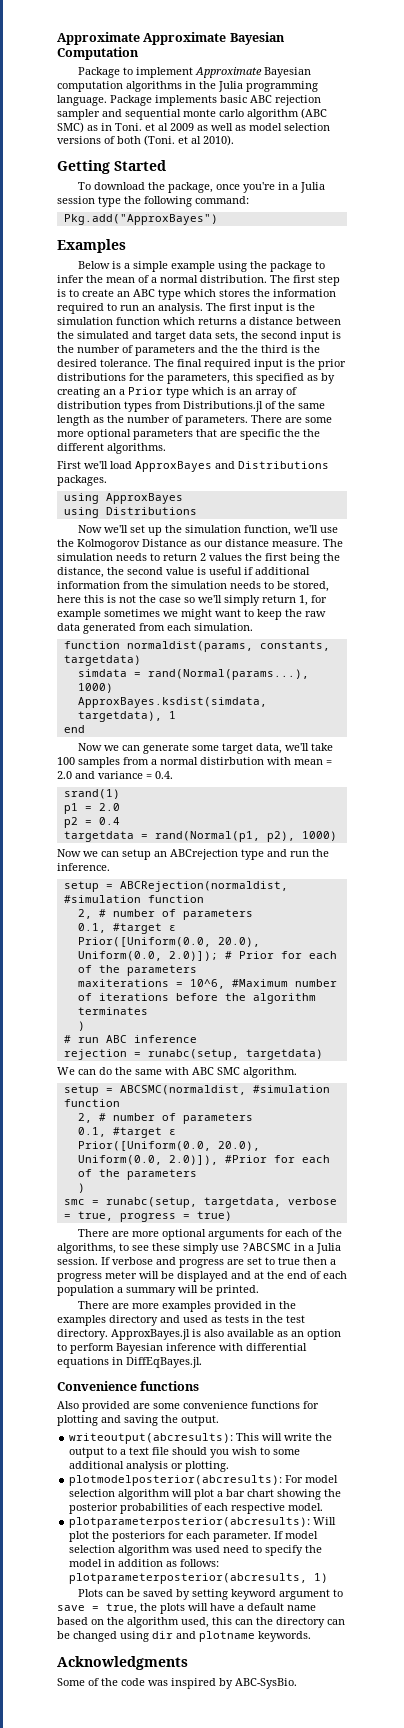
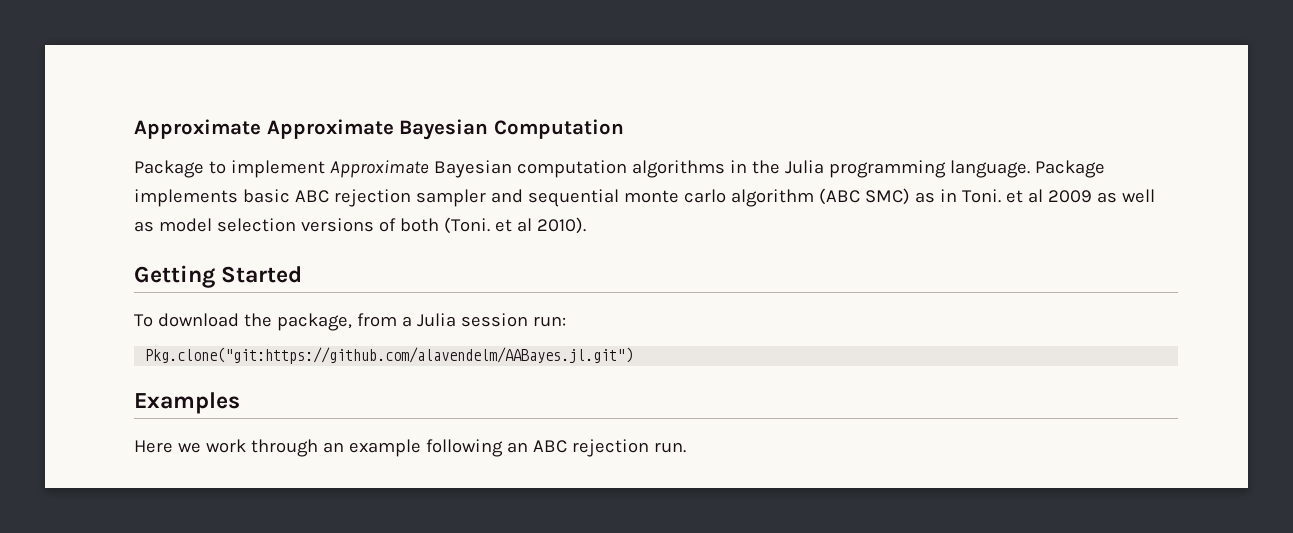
- To download the package, once you're in a Julia session type the following command:
- Pkg.add("ApproxBayes")
+ To download the package, from a Julia session run:
+ Pkg.clone("git:https://github.com/alavendelm/AABayes.jl.git")
  Examples
- Below is a simple example using the package to infer the mean of a normal distribution. The first step is to create an ABC type which stores the information required to run an analysis. The first input is the simulation function which returns a distance between the simulated and target data sets, the second input is the number of parameters and the the third is the desired tolerance. The final required input is the prior distributions for the parameters, this specified as by creating an a Prior type which is an array of distribution types from Distributions.jl of the same length as the number of parameters. There are some more optional parameters that are specific the the different algorithms.
- First we'll load ApproxBayes and Distributions packages.
- using ApproxBayes
- using Distributions
- Now we'll set up the simulation function, we'll use the Kolmogorov Distance as our distance measure. The simulation needs to return 2 values the first being the distance, the second value is useful if additional information from the simulation needs to be stored, here this is not the case so we'll simply return 1, for example sometimes we might want to keep the raw data generated from each simulation.
- function normaldist(params, constants, targetdata)
- simdata = rand(Normal(params...), 1000)
- ApproxBayes.ksdist(simdata, targetdata), 1
- end
- Now we can generate some target data, we'll take 100 samples from a normal distirbution with mean = 2.0 and variance = 0.4.
- srand(1)
- p1 = 2.0
- p2 = 0.4
- targetdata = rand(Normal(p1, p2), 1000)
- Now we can setup an ABCrejection type and run the inference.
- setup = ABCRejection(normaldist, #simulation function
- 2, # number of parameters
- 0.1, #target ϵ
- Prior([Uniform(0.0, 20.0), Uniform(0.0, 2.0)]); # Prior for each of the parameters
- maxiterations = 10^6, #Maximum number of iterations before the algorithm terminates
- )
- # run ABC inference
- rejection = runabc(setup, targetdata)
- We can do the same with ABC SMC algorithm.
- setup = ABCSMC(normaldist, #simulation function
- 2, # number of parameters
- 0.1, #target ϵ
- Prior([Uniform(0.0, 20.0), Uniform(0.0, 2.0)]), #Prior for each of the parameters
- )
- smc = runabc(setup, targetdata, verbose = true, progress = true)
- There are more optional arguments for each of the algorithms, to see these simply use ?ABCSMC in a Julia session. If verbose and progress are set to true then a progress meter will be displayed and at the end of each population a summary will be printed.
- There are more examples provided in the examples directory and used as tests in the test directory. ApproxBayes.jl is also available as an option to perform Bayesian inference with differential equations in DiffEqBayes.jl.
- Convenience functions
- Also provided are some convenience functions for plotting and saving the output.
- writeoutput(abcresults): This will write the output to a text file should you wish to some additional analysis or plotting.
- plotmodelposterior(abcresults): For model selection algorithm will plot a bar chart showing the posterior probabilities of each respective model.
- plotparameterposterior(abcresults): Will plot the posteriors for each parameter. If model selection algorithm was used need to specify the model in addition as follows: plotparameterposterior(abcresults, 1)
- Plots can be saved by setting keyword argument to save = true, the plots will have a default name based on the algorithm used, this can the directory can be changed using dir and plotname keywords.
- Acknowledgments
- Some of the code was inspired by ABC-SysBio.
+ Here we work through an example following an ABC rejection run.

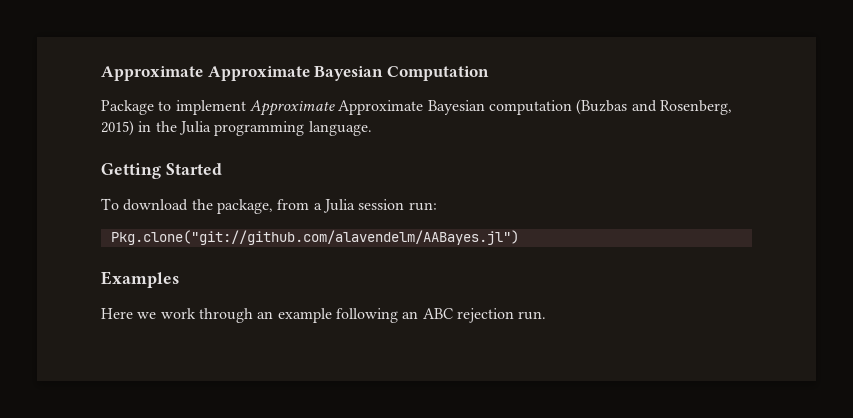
- Package to implement Approximate Bayesian computation algorithms in the Julia programming language. Package implements basic ABC rejection sampler and sequential monte carlo algorithm (ABC SMC) as in Toni. et al 2009 as well as model selection versions of both (Toni. et al 2010).
+ Package to implement Approximate Approximate Bayesian computation (Buzbas and Rosenberg, 2015) in the Julia programming language.
- Pkg.clone("git:https://github.com/alavendelm/AABayes.jl.git")
+ Pkg.clone("git://github.com/alavendelm/AABayes.jl")

